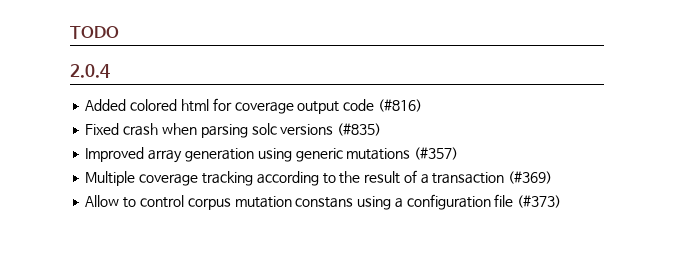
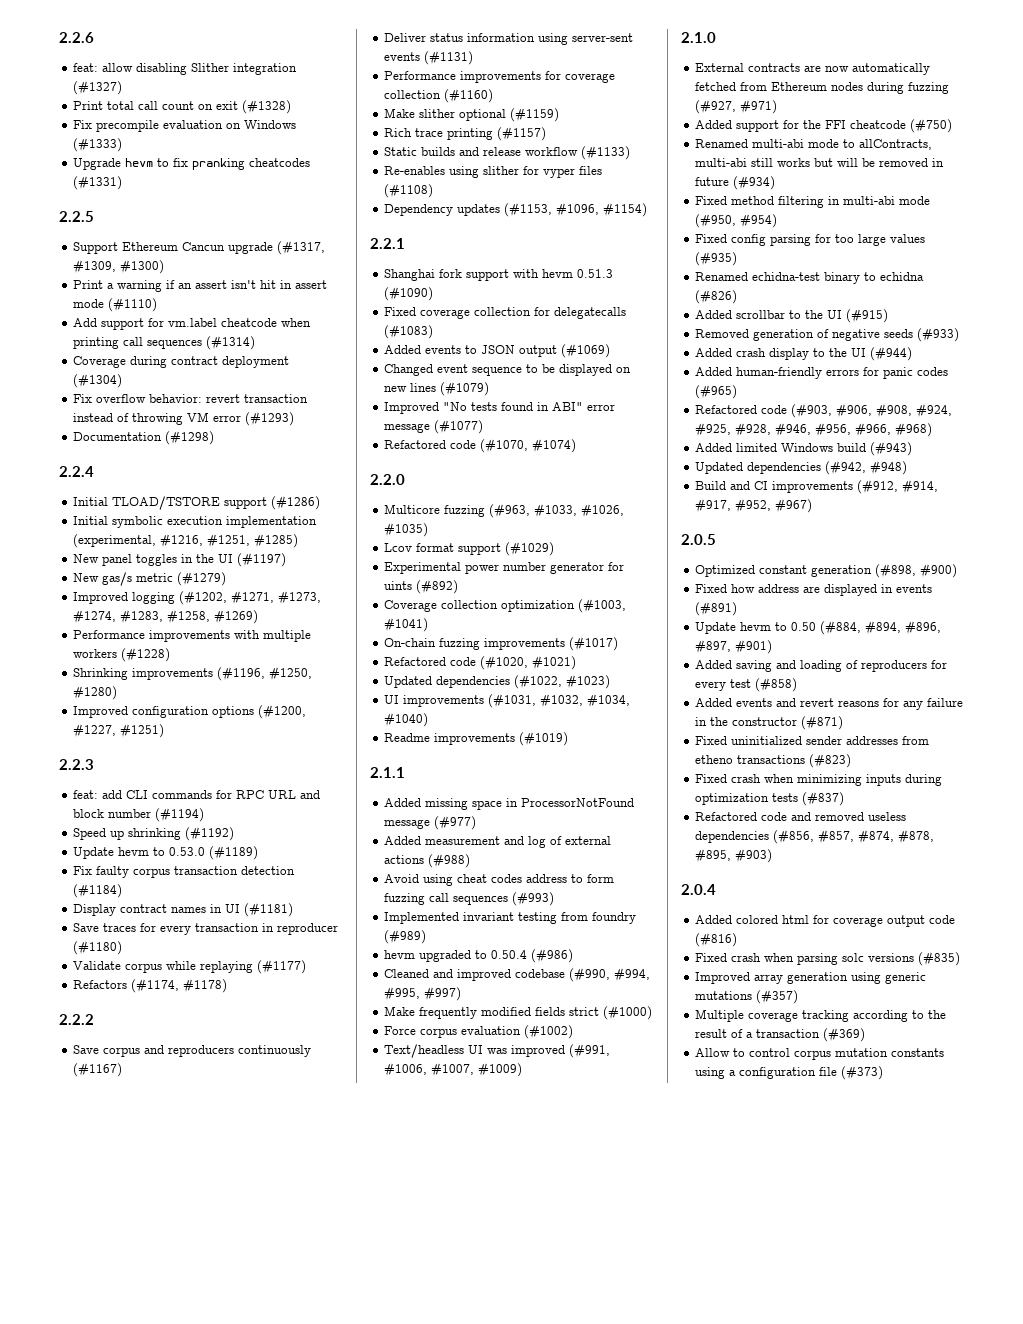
- TODO
+ 2.2.6
+ feat: allow disabling Slither integration (#1327)
+ Print total call count on exit (#1328)
+ Fix precompile evaluation on Windows (#1333)
+ Upgrade hevm to fix pranking cheatcodes (#1331)
+ 2.2.5
+ Support Ethereum Cancun upgrade (#1317, #1309, #1300)
+ Print a warning if an assert isn't hit in assert mode (#1110)
+ Add support for vm.label cheatcode when printing call sequences (#1314)
+ Coverage during contract deployment (#1304)
+ Fix overflow behavior: revert transaction instead of throwing VM error (#1293)
+ Documentation (#1298)
+ 2.2.4
+ Initial TLOAD/TSTORE support (#1286)
+ Initial symbolic execution implementation (experimental, #1216, #1251, #1285)
+ New panel toggles in the UI (#1197)
+ New gas/s metric (#1279)
+ Improved logging (#1202, #1271, #1273, #1274, #1283, #1258, #1269)
+ Performance improvements with multiple workers (#1228)
+ Shrinking improvements (#1196, #1250, #1280)
+ Improved configuration options (#1200, #1227, #1251)
+ 2.2.3
+ feat: add CLI commands for RPC URL and block number (#1194)
+ Speed up shrinking (#1192)
+ Update hevm to 0.53.0 (#1189)
+ Fix faulty corpus transaction detection (#1184)
+ Display contract names in UI (#1181)
+ Save traces for every transaction in reproducer (#1180)
+ Validate corpus while replaying (#1177)
+ Refactors (#1174, #1178)
+ 2.2.2
+ Save corpus and reproducers continuously (#1167)
+ Deliver status information using server-sent events (#1131)
+ Performance improvements for coverage collection (#1160)
+ Make slither optional (#1159)
+ Rich trace printing (#1157)
+ Static builds and release workflow (#1133)
+ Re-enables using slither for vyper files (#1108)
+ Dependency updates (#1153, #1096, #1154)
+ 2.2.1
+ Shanghai fork support with hevm 0.51.3 (#1090)
+ Fixed coverage collection for delegatecalls (#1083)
+ Added events to JSON output (#1069)
+ Changed event sequence to be displayed on new lines (#1079)
+ Improved "No tests found in ABI" error message (#1077)
+ Refactored code (#1070, #1074)
+ 2.2.0
+ Multicore fuzzing (#963, #1033, #1026, #1035)
+ Lcov format support (#1029)
+ Experimental power number generator for uints (#892)
+ Coverage collection optimization (#1003, #1041)
+ On-chain fuzzing improvements (#1017)
+ Refactored code (#1020, #1021)
+ Updated dependencies (#1022, #1023)
+ UI improvements (#1031, #1032, #1034, #1040)
+ Readme improvements (#1019)
+ 2.1.1
+ Added missing space in ProcessorNotFound message (#977)
+ Added measurement and log of external actions (#988)
+ Avoid using cheat codes address to form fuzzing call sequences (#993)
+ Implemented invariant testing from foundry (#989)
+ hevm upgraded to 0.50.4 (#986)
+ Cleaned and improved codebase (#990, #994, #995, #997)
+ Make frequently modified fields strict (#1000)
+ Force corpus evaluation (#1002)
+ Text/headless UI was improved (#991, #1006, #1007, #1009)
+ 2.1.0
+ External contracts are now automatically fetched from Ethereum nodes during fuzzing (#927, #971)
+ Added support for the FFI cheatcode (#750)
+ Renamed multi-abi mode to allContracts, multi-abi still works but will be removed in future (#934)
+ Fixed method filtering in multi-abi mode (#950, #954)
+ Fixed config parsing for too large values (#935)
+ Renamed echidna-test binary to echidna (#826)
+ Added scrollbar to the UI (#915)
+ Removed generation of negative seeds (#933)
+ Added crash display to the UI (#944)
+ Added human-friendly errors for panic codes (#965)
+ Refactored code (#903, #906, #908, #924, #925, #928, #946, #956, #966, #968)
+ Added limited Windows build (#943)
+ Updated dependencies (#942, #948)
+ Build and CI improvements (#912, #914, #917, #952, #967)
+ 2.0.5
+ Optimized constant generation (#898, #900)
+ Fixed how address are displayed in events (#891)
+ Update hevm to 0.50 (#884, #894, #896, #897, #901)
+ Added saving and loading of reproducers for every test (#858)
+ Added events and revert reasons for any failure in the constructor (#871)
+ Fixed uninitialized sender addresses from etheno transactions (#823)
+ Fixed crash when minimizing inputs during optimization tests (#837)
+ Refactored code and removed useless dependencies (#856, #857, #874, #878, #895, #903)
- Allow to control corpus mutation constans using a configuration file (#373)
+ Allow to control corpus mutation constants using a configuration file (#373)

